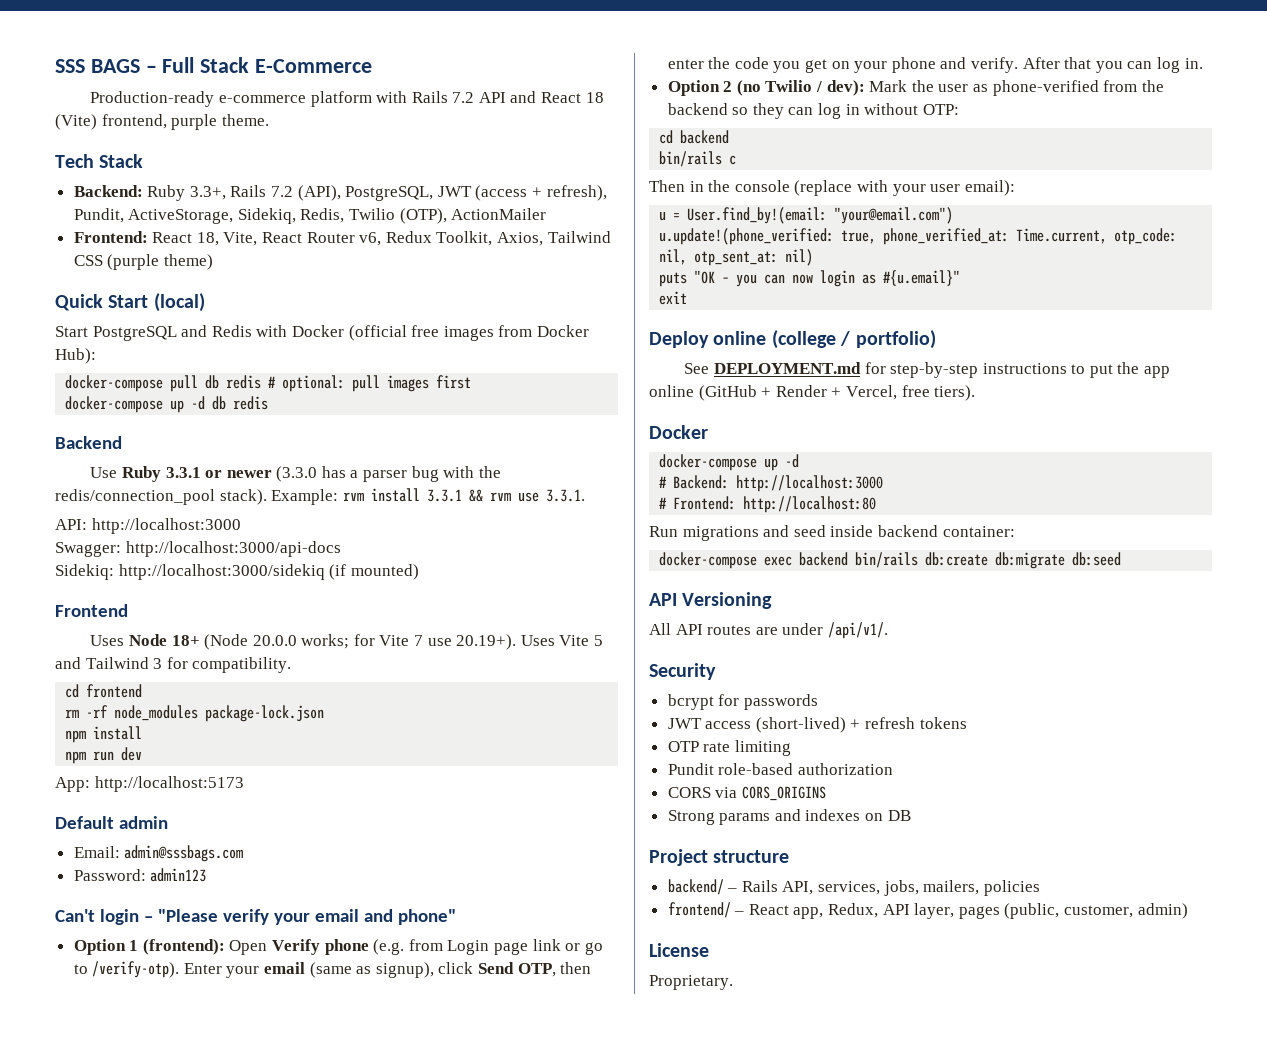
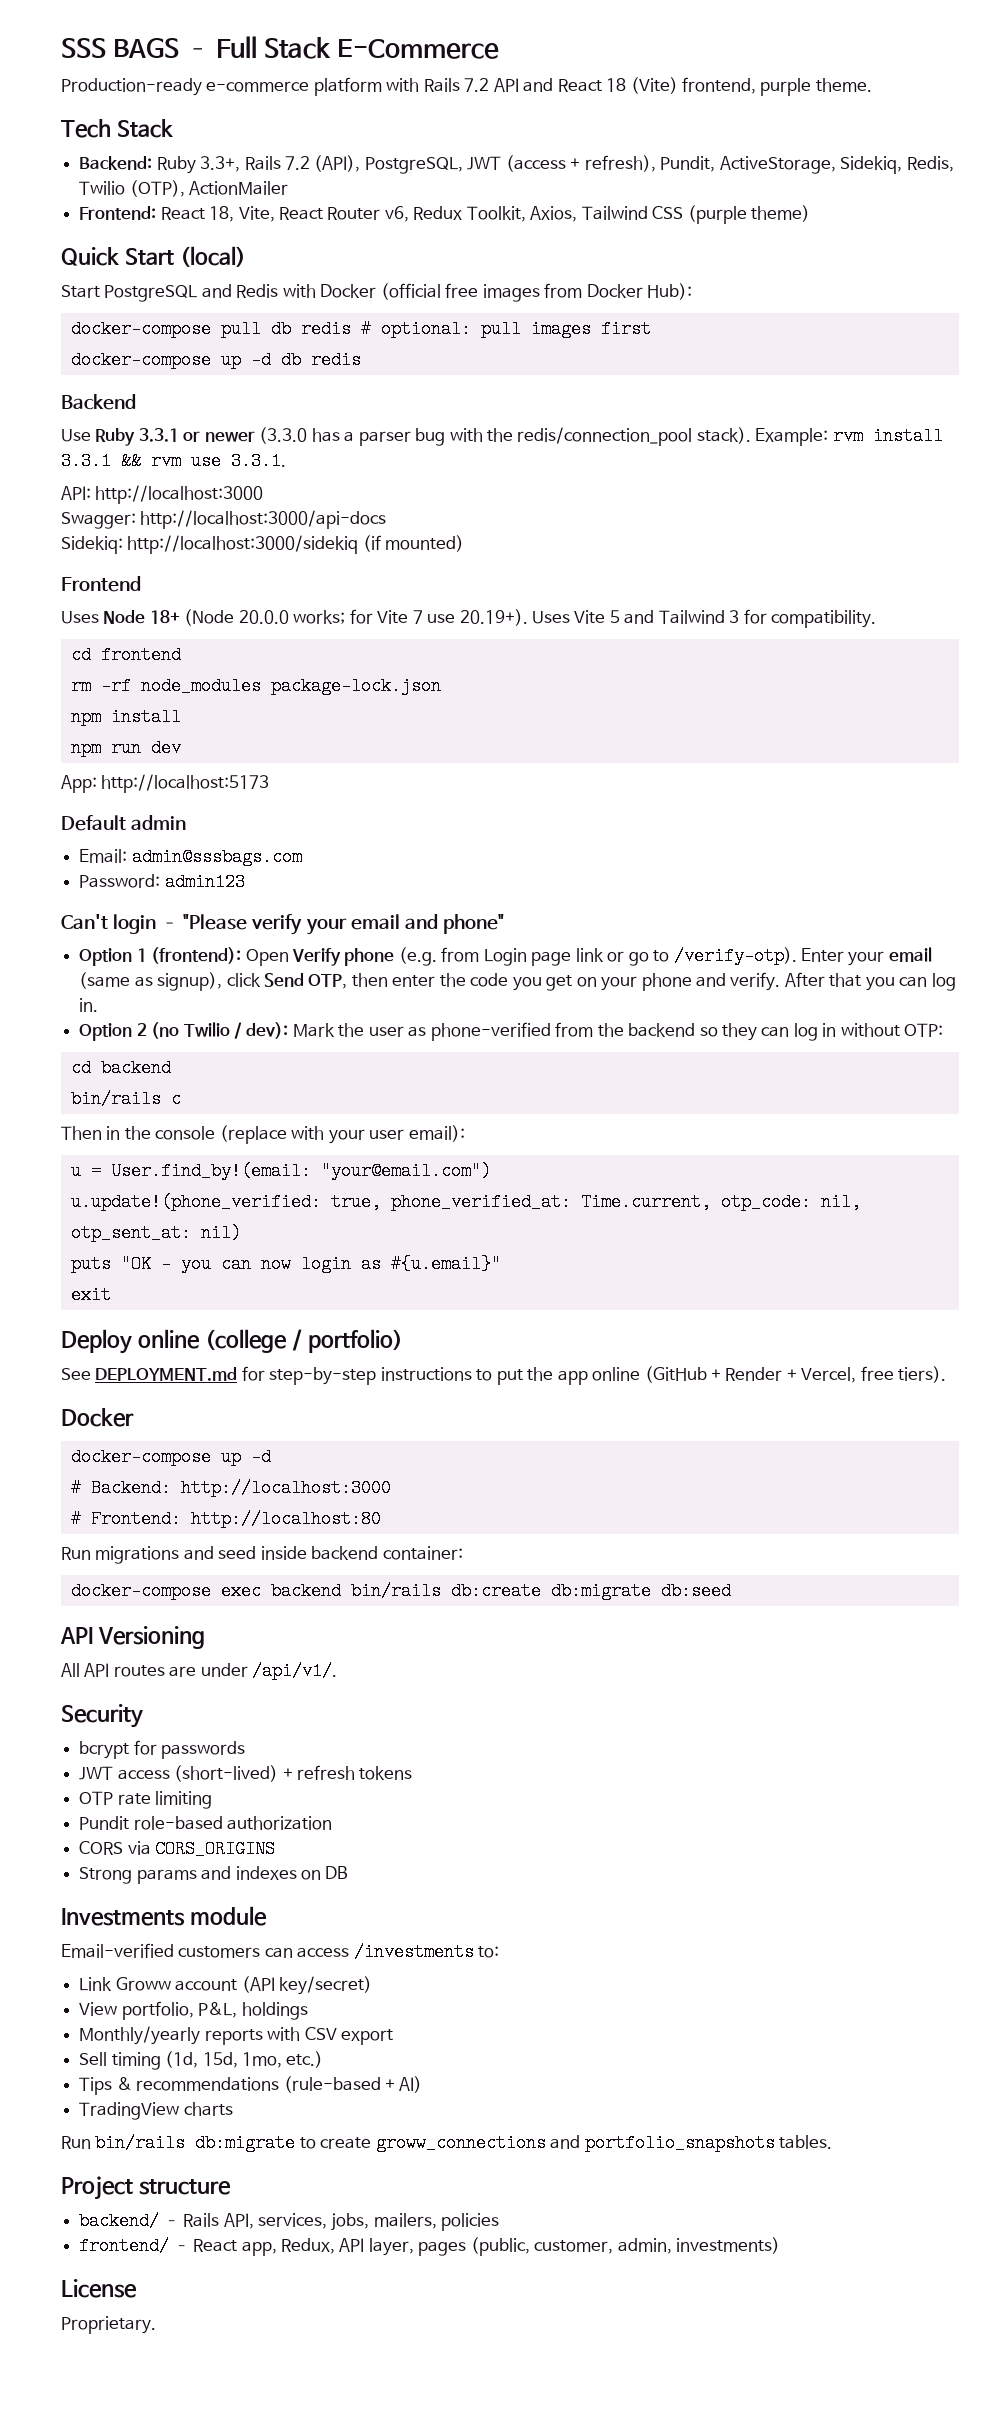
+ Investments module
+ Email-verified customers can access /investments to:
+ Link Groww account (API key/secret)
+ View portfolio, P&L, holdings
+ Monthly/yearly reports with CSV export
+ Sell timing (1d, 15d, 1mo, etc.)
+ Tips & recommendations (rule-based + AI)
+ TradingView charts
+ Run bin/rails db:migrate to create groww_connections and portfolio_snapshots tables.
- frontend/ – React app, Redux, API layer, pages (public, customer, admin)
+ frontend/ – React app, Redux, API layer, pages (public, customer, admin, investments)

